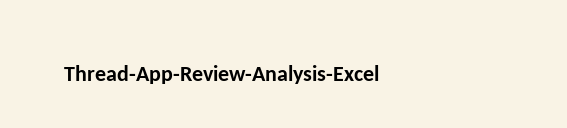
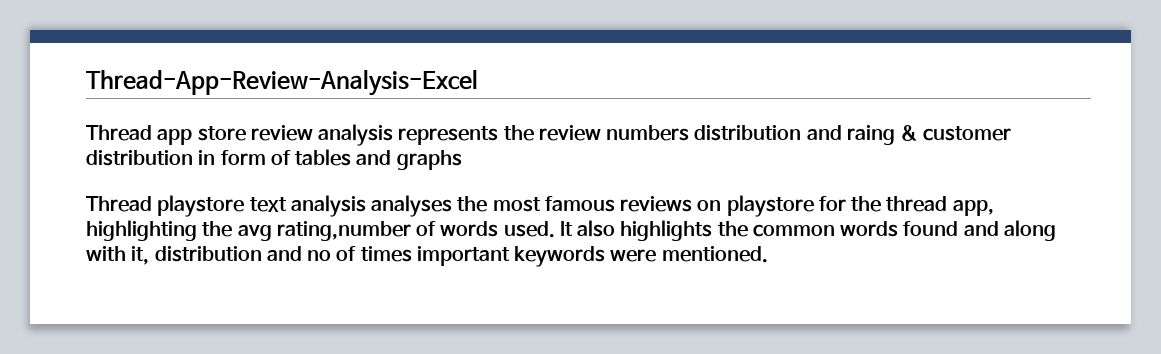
+ Thread app store review analysis represents the review numbers distribution and raing & customer distribution in form of tables and graphs
+ Thread playstore text analysis analyses the most famous reviews on playstore for the thread app, highlighting the avg rating,number of words used. It also highlights the common words found and along with it, distribution and no of times important keywords were mentioned.

